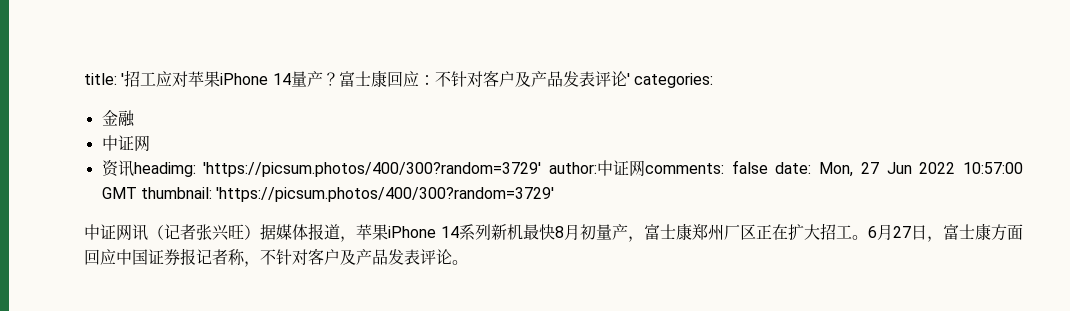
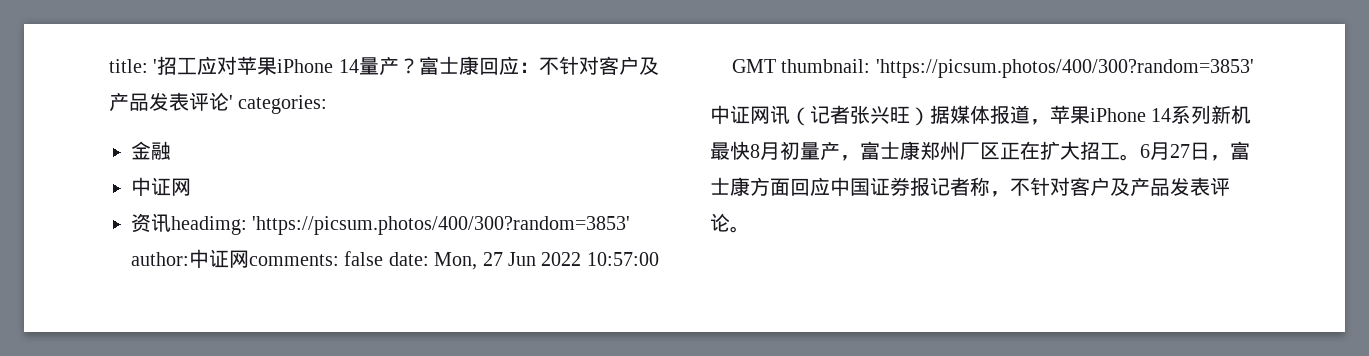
- 资讯headimg: 'https://picsum.photos/400/300?random=3729' author:中证网comments: false date: Mon, 27 Jun 2022 10:57:00 GMT thumbnail: 'https://picsum.photos/400/300?random=3729'
+ 资讯headimg: 'https://picsum.photos/400/300?random=3853' author:中证网comments: false date: Mon, 27 Jun 2022 10:57:00 GMT thumbnail: 'https://picsum.photos/400/300?random=3853'

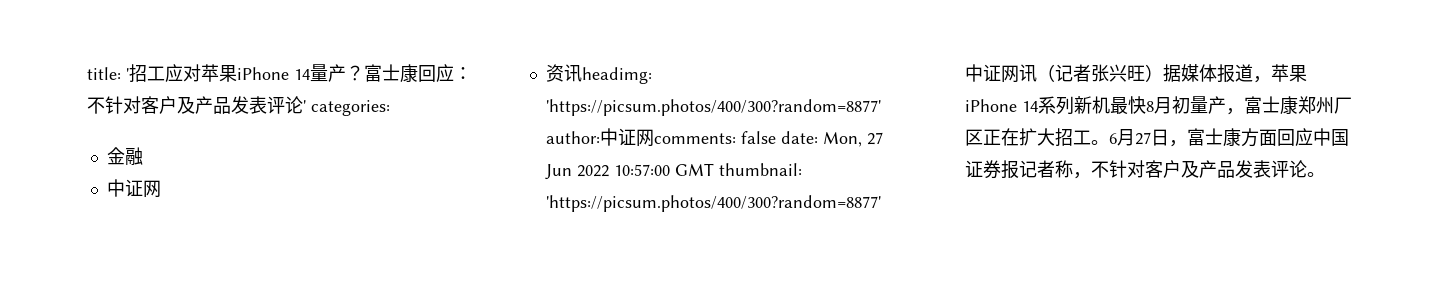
- 资讯headimg: 'https://picsum.photos/400/300?random=3853' author:中证网comments: false date: Mon, 27 Jun 2022 10:57:00 GMT thumbnail: 'https://picsum.photos/400/300?random=3853'
+ 资讯headimg: 'https://picsum.photos/400/300?random=8877' author:中证网comments: false date: Mon, 27 Jun 2022 10:57:00 GMT thumbnail: 'https://picsum.photos/400/300?random=8877'

